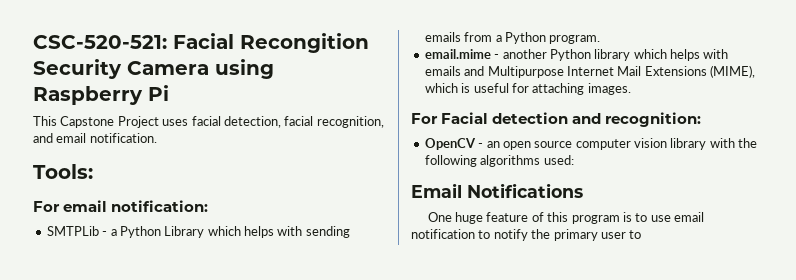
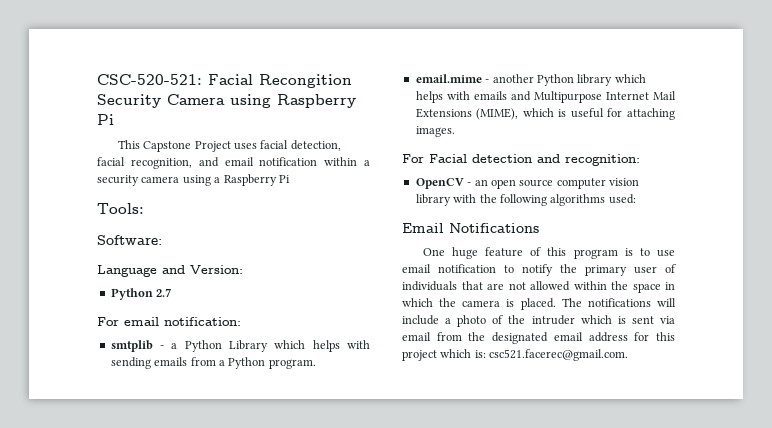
- This Capstone Project uses facial detection, facial recognition, and email notification.
+ This Capstone Project uses facial detection, facial recognition, and email notification within a security camera using a Raspberry Pi
  Tools:
+ Software:
+ Language and Version:
+ Python 2.7
- SMTPLib - a Python Library which helps with sending emails from a Python program.
+ smtplib - a Python Library which helps with sending emails from a Python program.
- One huge feature of this program is to use email notification to notify the primary user to
+ One huge feature of this program is to use email notification to notify the primary user of individuals that are not allowed within the space in which the camera is placed. The notifications will include a photo of the intruder which is sent via email from the designated email address for this project which is: csc521.facerec@gmail.com.

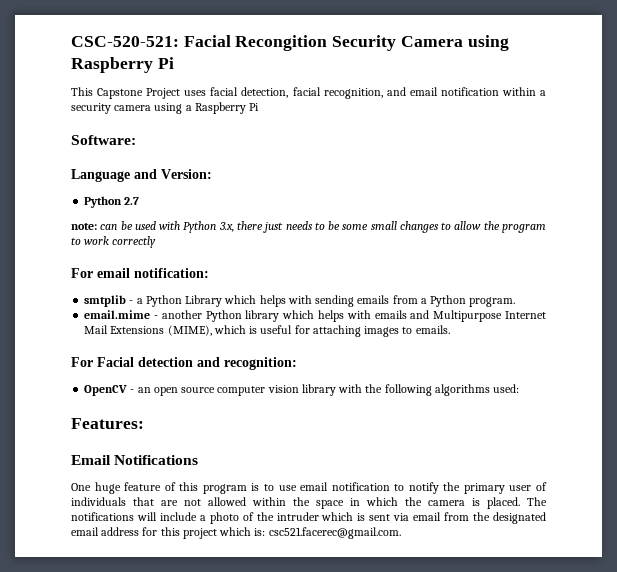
- Tools:
+ note: can be used with Python 3.x, there just needs to be some small changes to allow the program to work correctly
- email.mime - another Python library which helps with emails and Multipurpose Internet Mail Extensions (MIME), which is useful for attaching images.
+ email.mime - another Python library which helps with emails and Multipurpose Internet Mail Extensions (MIME), which is useful for attaching images to emails.
+ Features:

